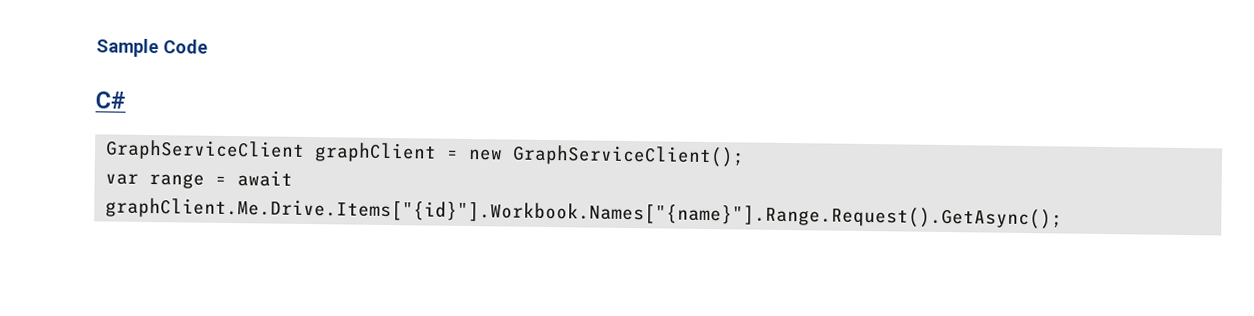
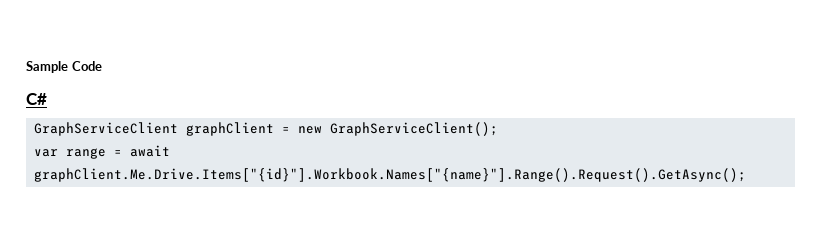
- var range = await graphClient.Me.Drive.Items["{id}"].Workbook.Names["{name}"].Range.Request().GetAsync();
+ var range = await graphClient.Me.Drive.Items["{id}"].Workbook.Names["{name}"].Range().Request().GetAsync();

